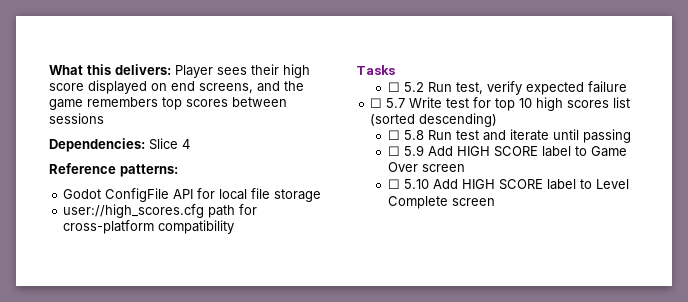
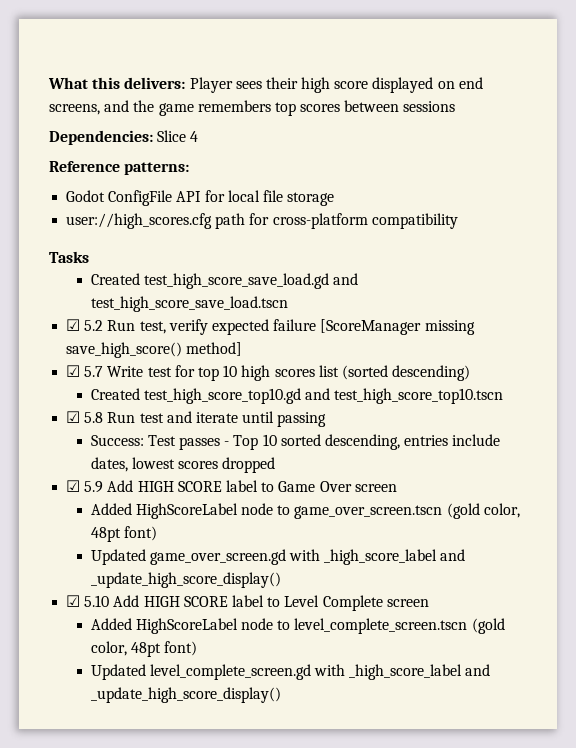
- ☐ 5.2 Run test, verify expected failure
- ☐ 5.7 Write test for top 10 high scores list (sorted descending)
+ Created test_high_score_save_load.gd and test_high_score_save_load.tscn
+ ☑ 5.2 Run test, verify expected failure [ScoreManager missing save_high_score() method]
+ ☑ 5.7 Write test for top 10 high scores list (sorted descending)
- ☐ 5.8 Run test and iterate until passing
+ Created test_high_score_top10.gd and test_high_score_top10.tscn
+ ☑ 5.8 Run test and iterate until passing
- ☐ 5.9 Add HIGH SCORE label to Game Over screen
+ Success: Test passes - Top 10 sorted descending, entries include dates, lowest scores dropped
+ ☑ 5.9 Add HIGH SCORE label to Game Over screen
- ☐ 5.10 Add HIGH SCORE label to Level Complete screen
+ Added HighScoreLabel node to game_over_screen.tscn (gold color, 48pt font)
+ Updated game_over_screen.gd with _high_score_label and _update_high_score_display()
+ ☑ 5.10 Add HIGH SCORE label to Level Complete screen
+ Added HighScoreLabel node to level_complete_screen.tscn (gold color, 48pt font)
+ Updated level_complete_screen.gd with _high_score_label and _update_high_score_display()

